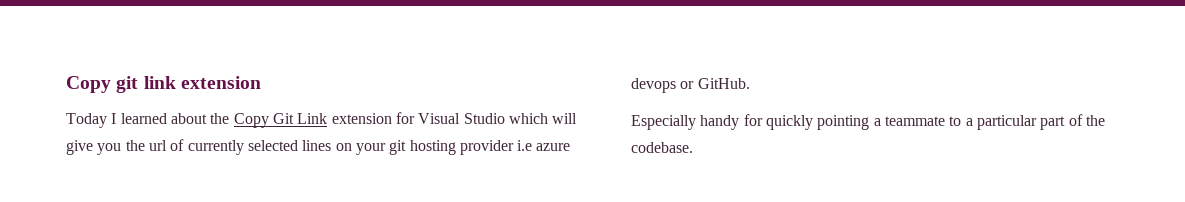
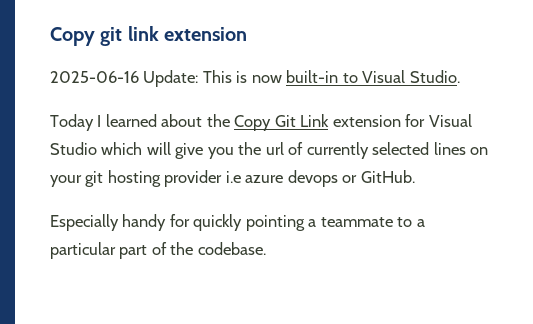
+ 2025-06-16 Update: This is now built-in to Visual Studio.

